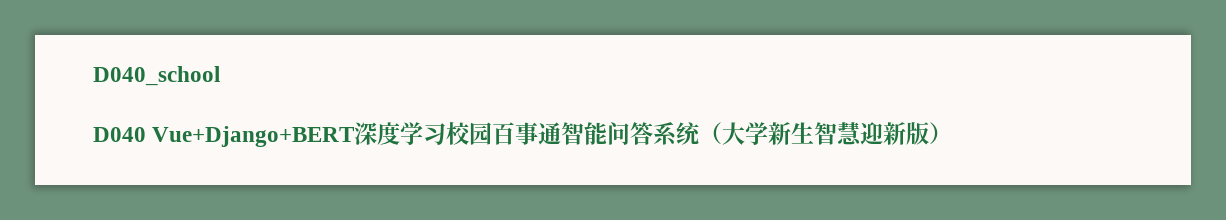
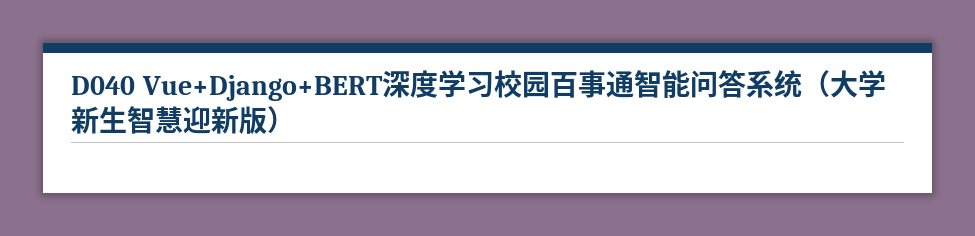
- D040_school

